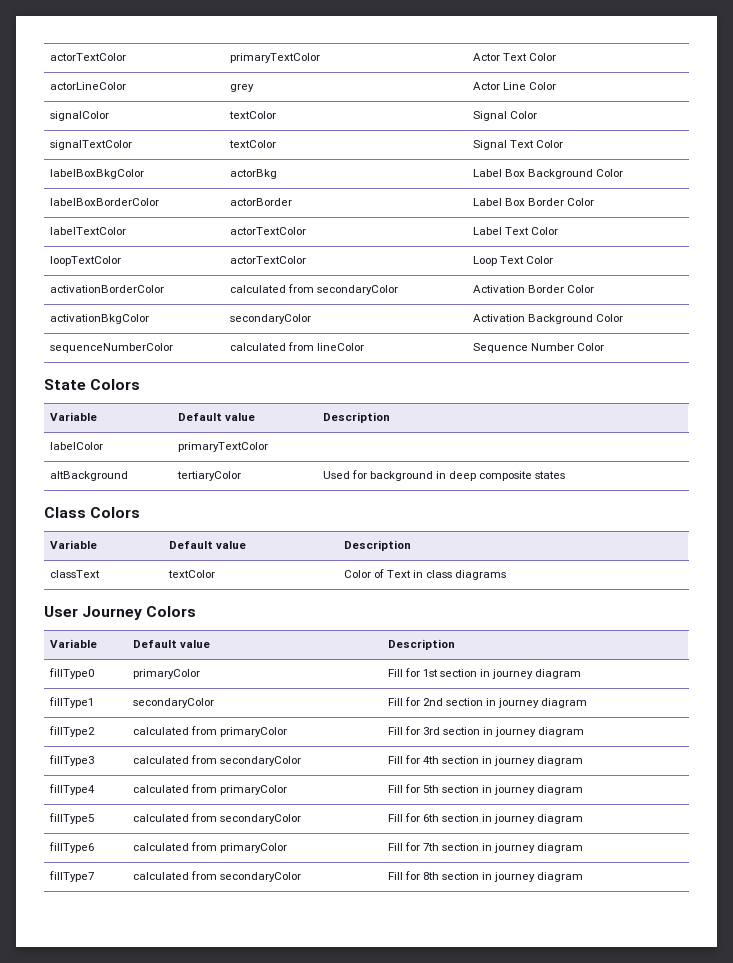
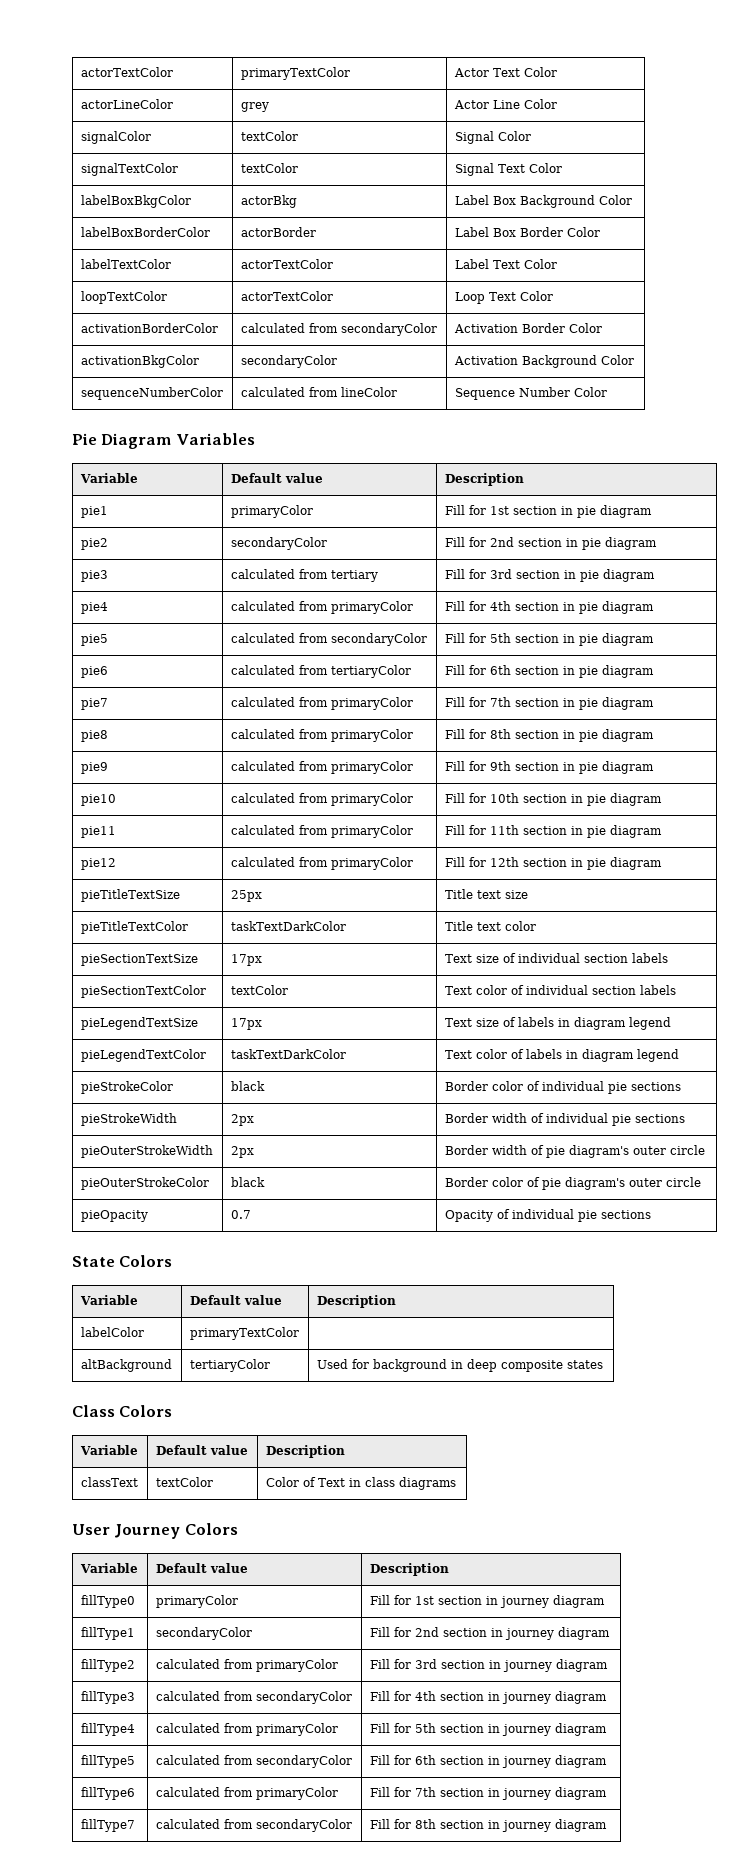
+ Pie Diagram Variables
+ Variable | Default value | Description
+ pie1 | primaryColor | Fill for 1st section in pie diagram
+ pie2 | secondaryColor | Fill for 2nd section in pie diagram
+ pie3 | calculated from tertiary | Fill for 3rd section in pie diagram
+ pie4 | calculated from primaryColor | Fill for 4th section in pie diagram
+ pie5 | calculated from secondaryColor | Fill for 5th section in pie diagram
+ pie6 | calculated from tertiaryColor | Fill for 6th section in pie diagram
+ pie7 | calculated from primaryColor | Fill for 7th section in pie diagram
+ pie8 | calculated from primaryColor | Fill for 8th section in pie diagram
+ pie9 | calculated from primaryColor | Fill for 9th section in pie diagram
+ pie10 | calculated from primaryColor | Fill for 10th section in pie diagram
+ pie11 | calculated from primaryColor | Fill for 11th section in pie diagram
+ pie12 | calculated from primaryColor | Fill for 12th section in pie diagram
+ pieTitleTextSize | 25px | Title text size
+ pieTitleTextColor | taskTextDarkColor | Title text color
+ pieSectionTextSize | 17px | Text size of individual section labels
+ pieSectionTextColor | textColor | Text color of individual section labels
+ pieLegendTextSize | 17px | Text size of labels in diagram legend
+ pieLegendTextColor | taskTextDarkColor | Text color of labels in diagram legend
+ pieStrokeColor | black | Border color of individual pie sections
+ pieStrokeWidth | 2px | Border width of individual pie sections
+ pieOuterStrokeWidth | 2px | Border width of pie diagram's outer circle
+ pieOuterStrokeColor | black | Border color of pie diagram's outer circle
+ pieOpacity | 0.7 | Opacity of individual pie sections

